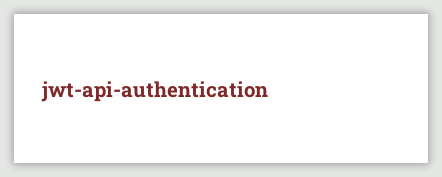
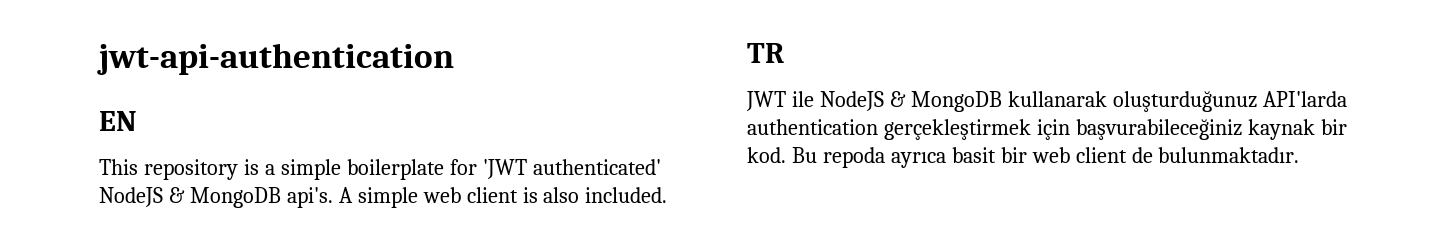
+ EN
+ This repository is a simple boilerplate for 'JWT authenticated' NodeJS & MongoDB api's. A simple web client is also included.
+ TR
+ JWT ile NodeJS & MongoDB kullanarak oluşturduğunuz API'larda authentication gerçekleştirmek için başvurabileceğiniz kaynak bir kod. Bu repoda ayrıca basit bir web client de bulunmaktadır.

